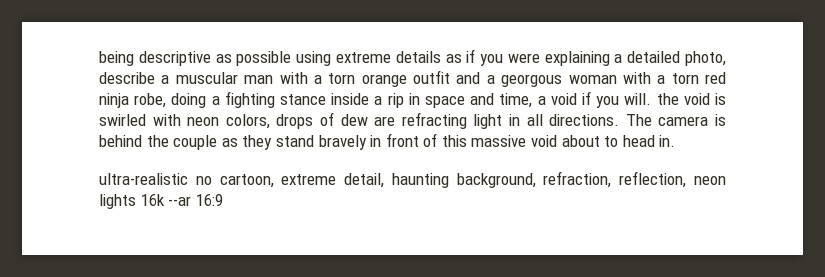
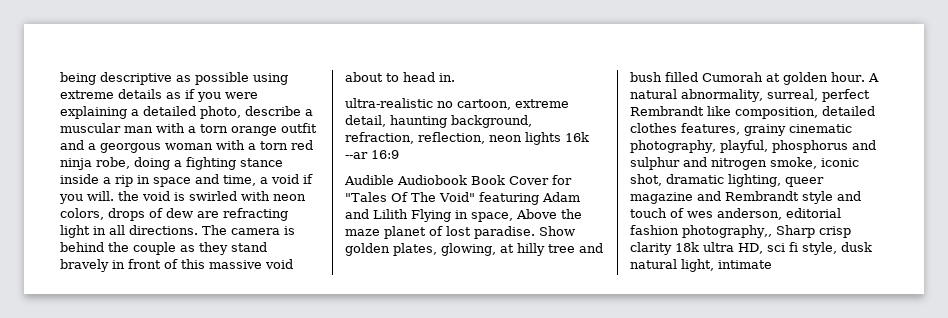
+ Audible Audiobook Book Cover for "Tales Of The Void" featuring Adam and Lilith Flying in space, Above the maze planet of lost paradise. Show golden plates, glowing, at hilly tree and bush filled Cumorah at golden hour. A natural abnormality, surreal, perfect Rembrandt like composition, detailed clothes features, grainy cinematic photography, playful, phosphorus and sulphur and nitrogen smoke, iconic shot, dramatic lighting, queer magazine and Rembrandt style and touch of wes anderson, editorial fashion photography,, Sharp crisp clarity 18k ultra HD, sci fi style, dusk natural light, intimate

